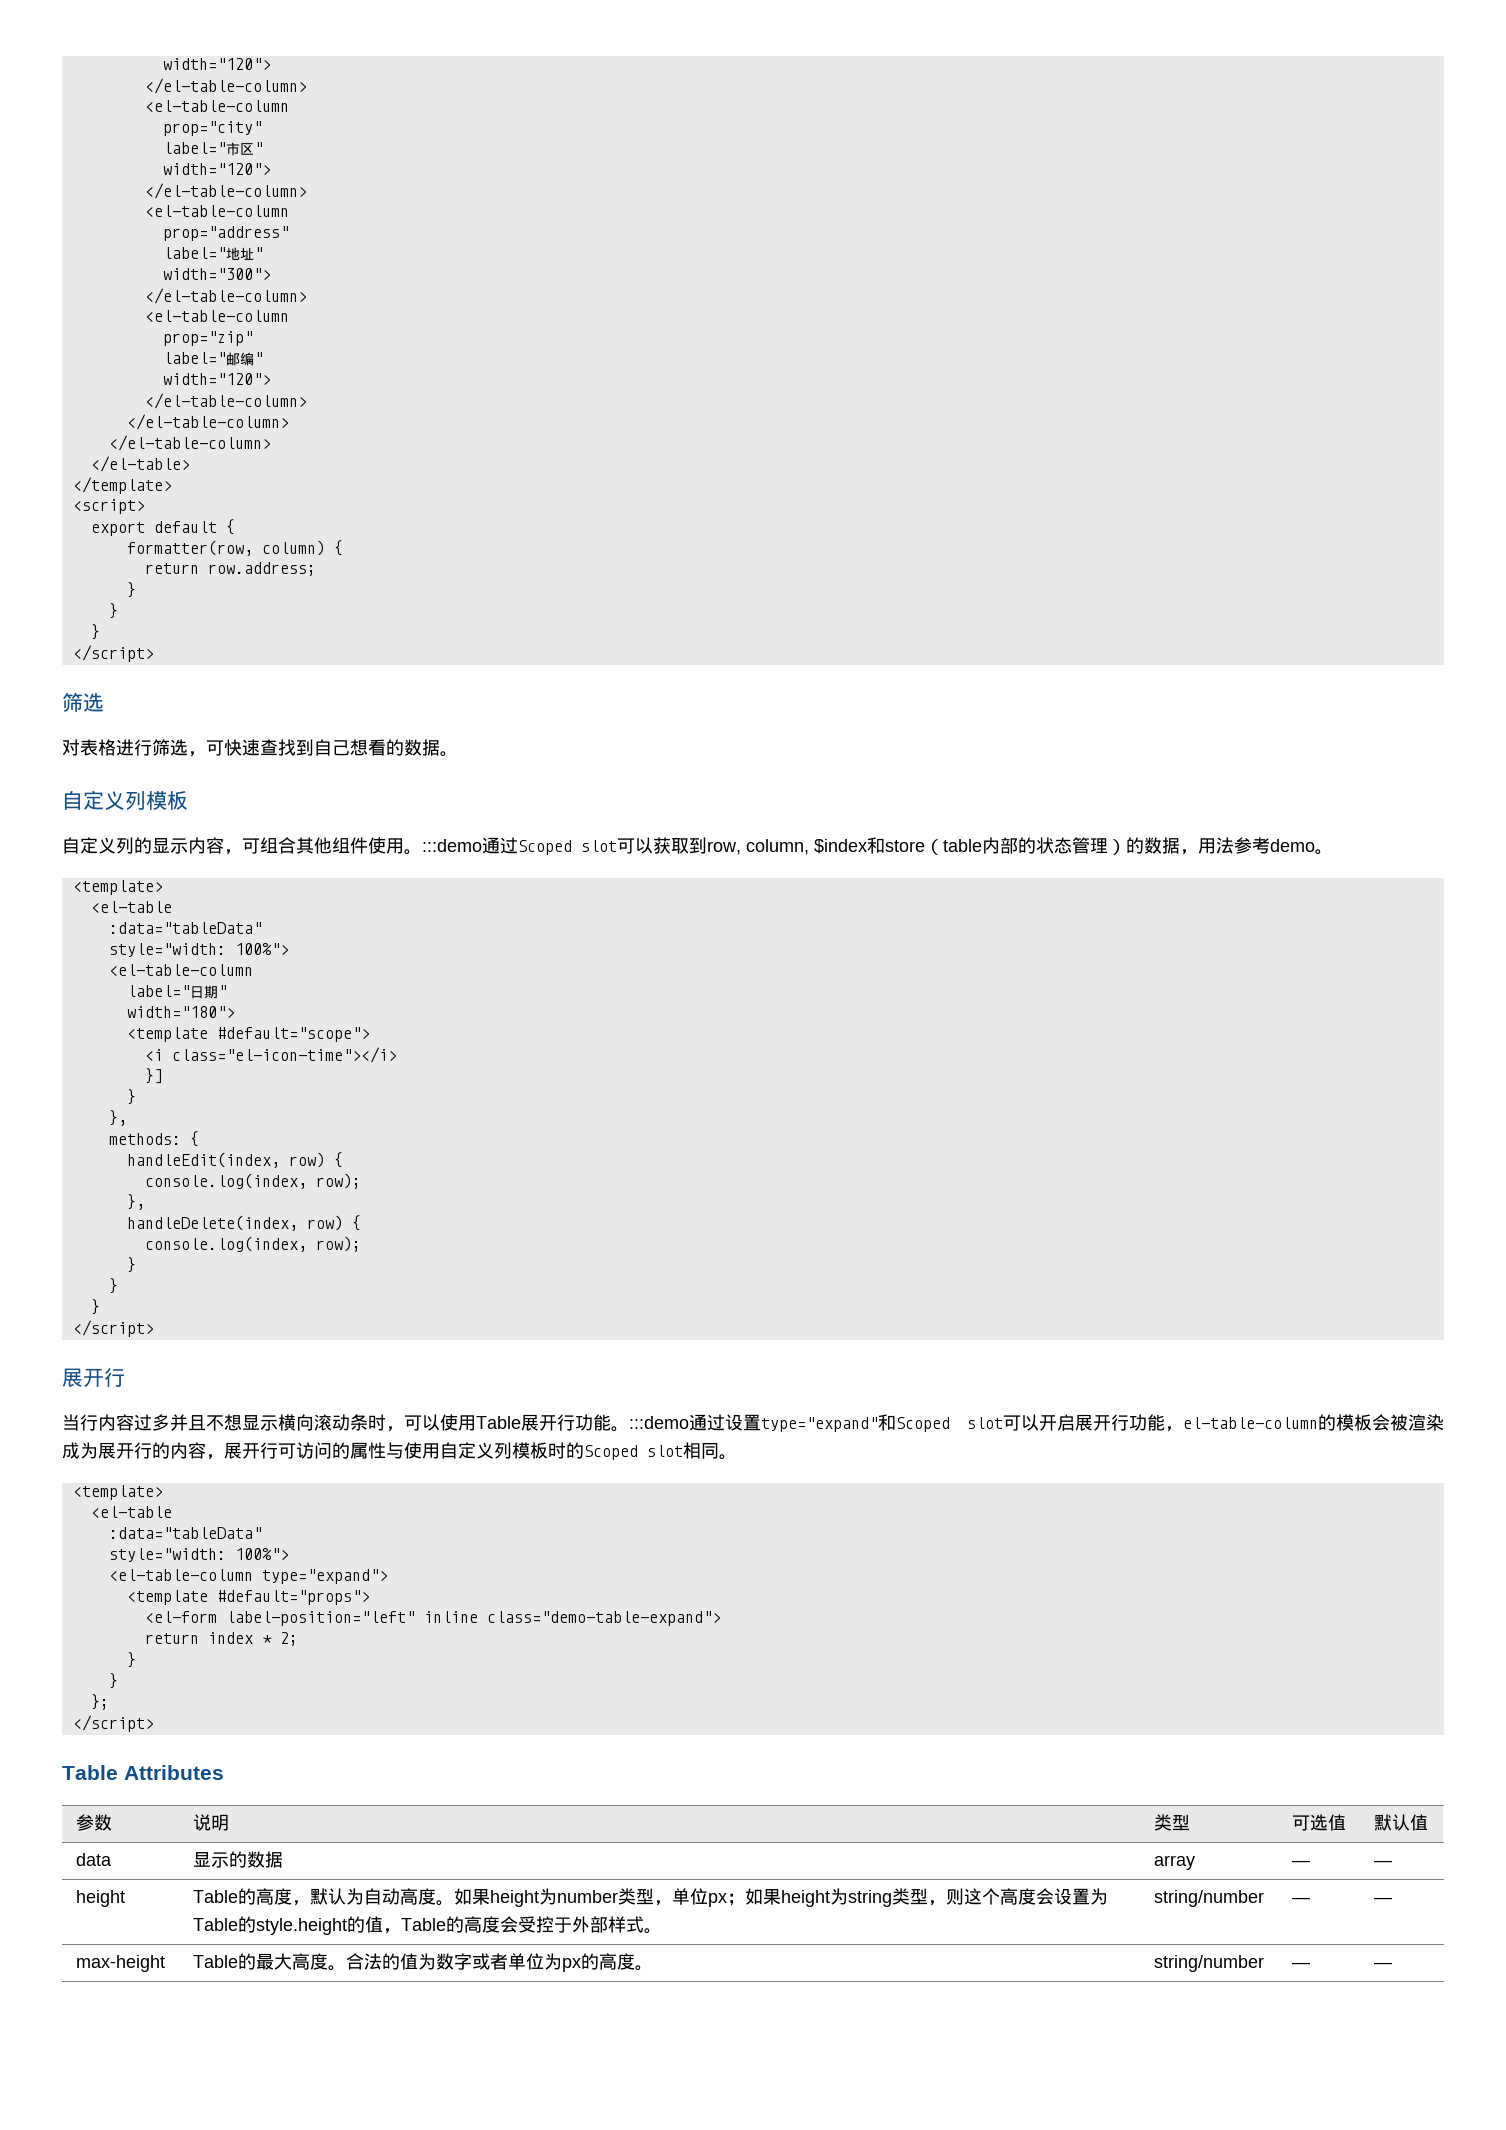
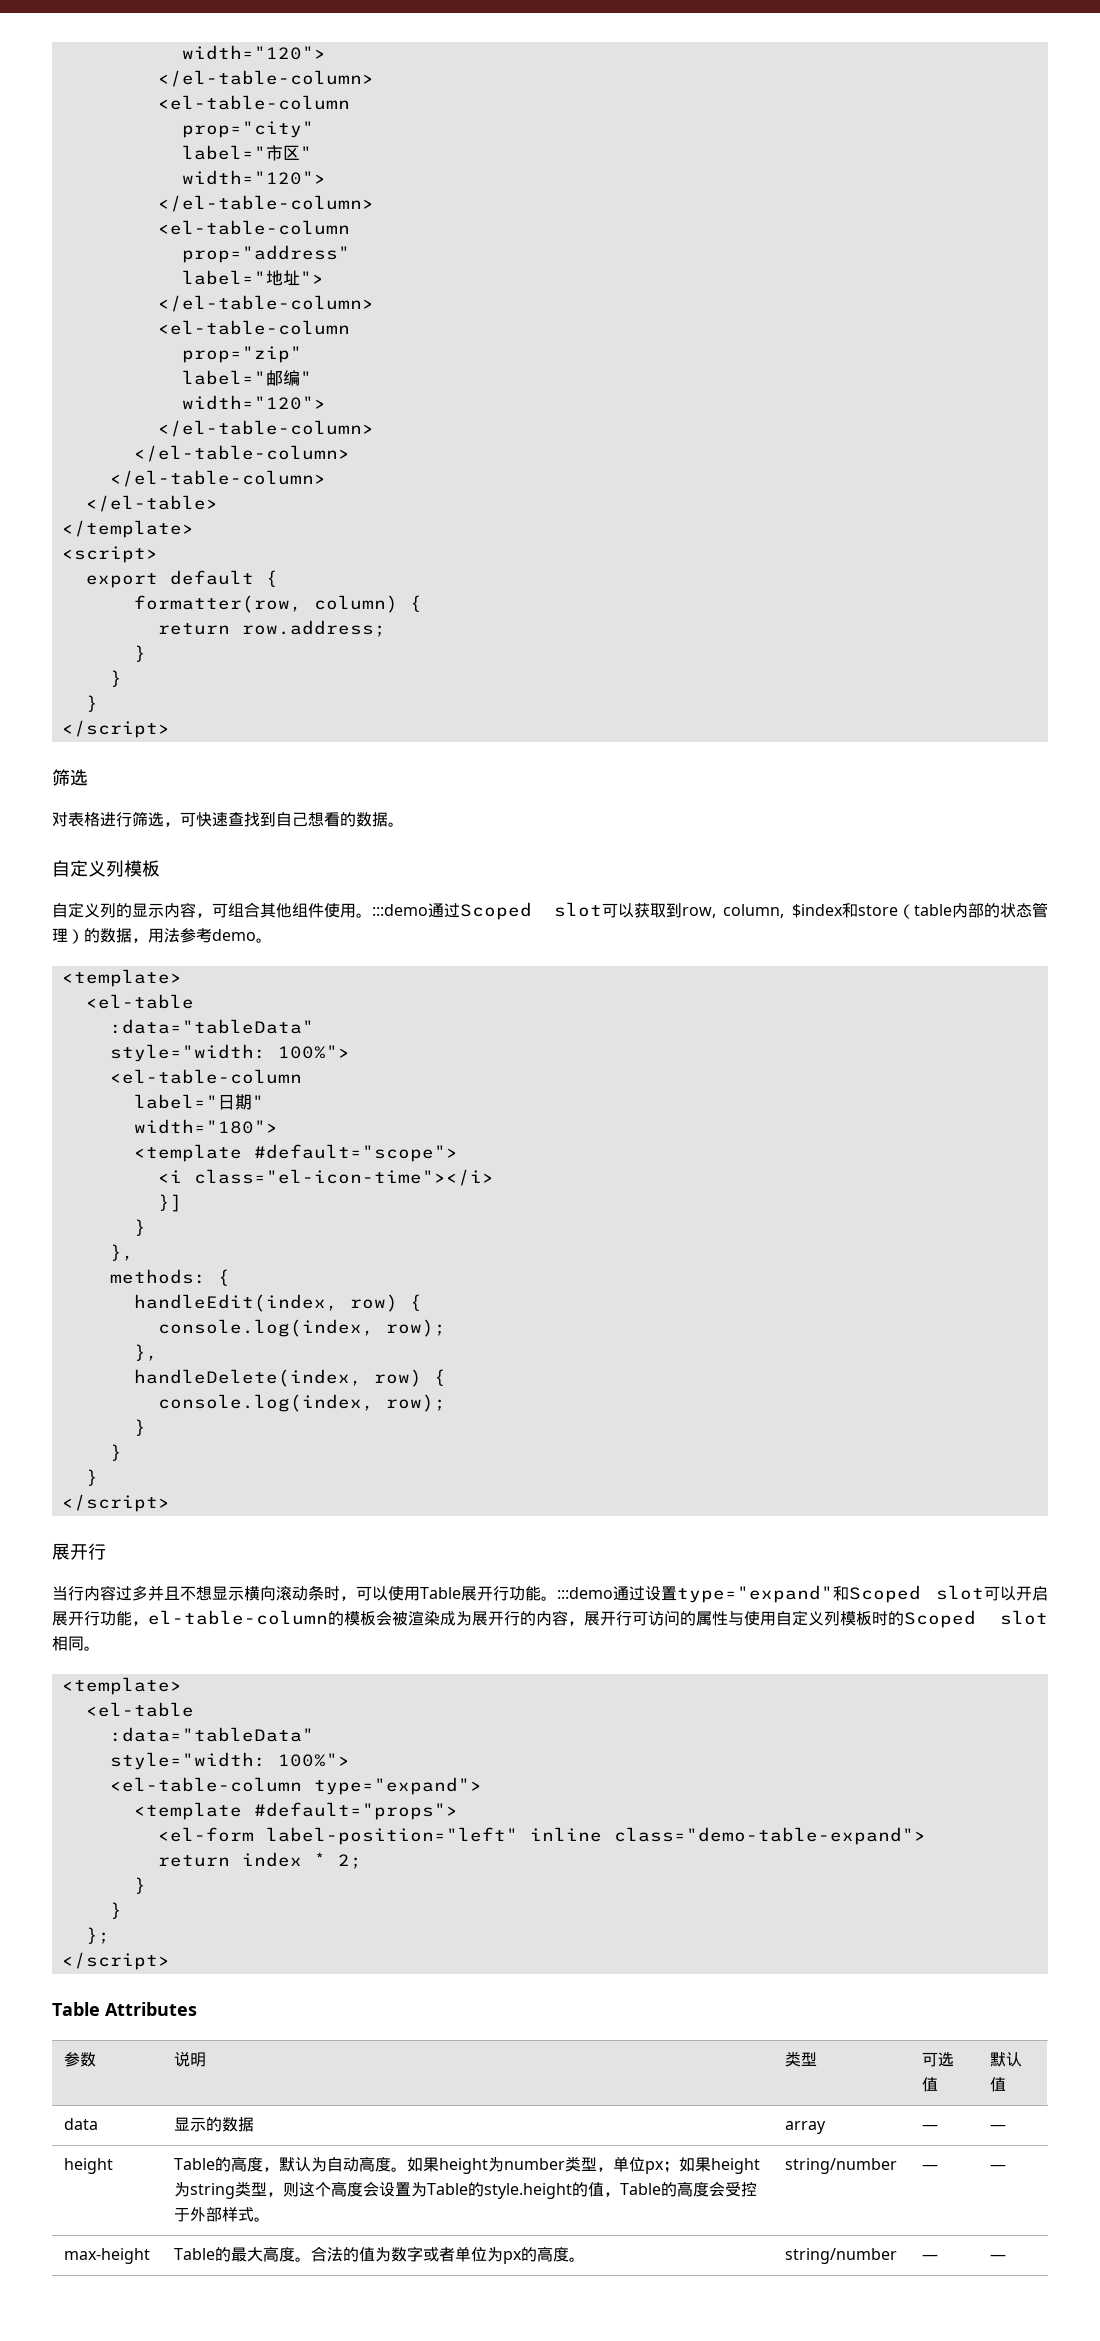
- label="地址"
- width="300">
+ label="地址">

